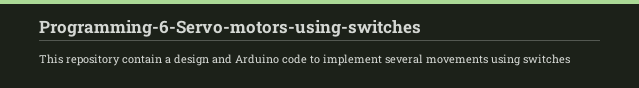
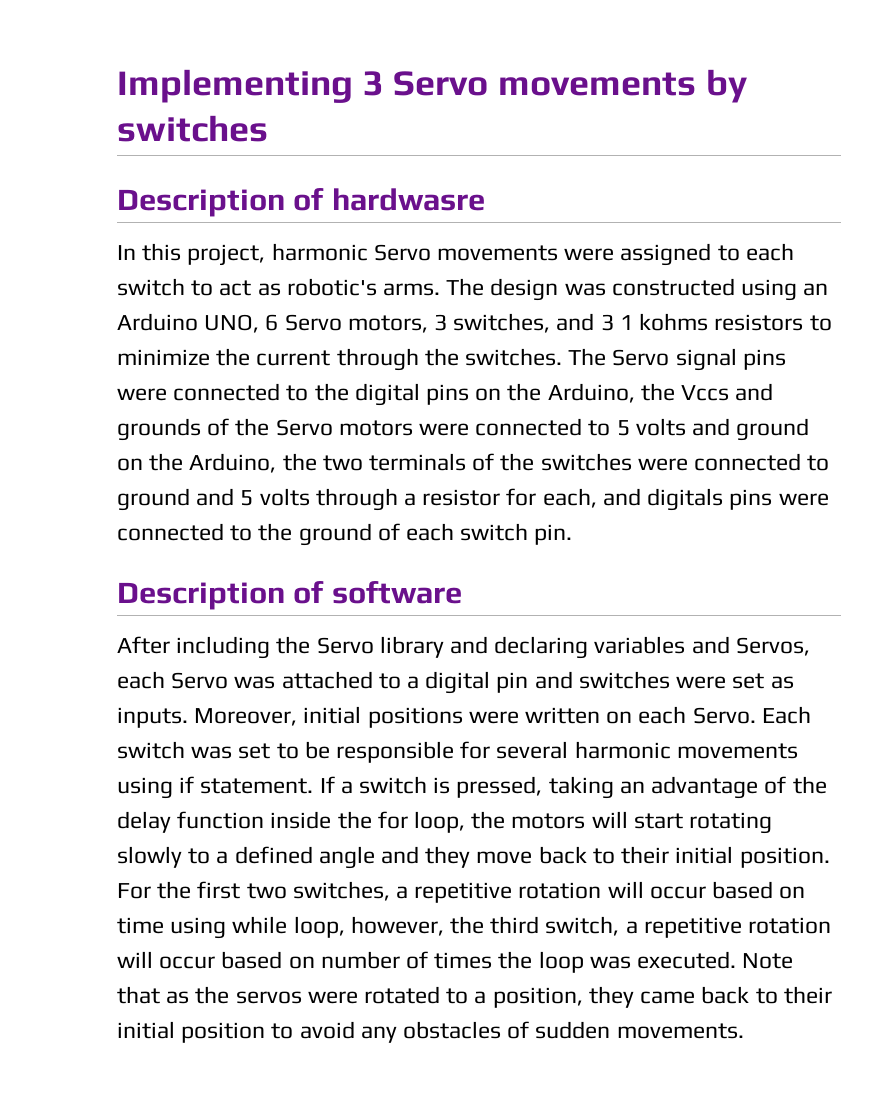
- Programming-6-Servo-motors-using-switches
- This repository contain a design and Arduino code to implement several movements using switches
+ Implementing 3 Servo movements by switches
+ Description of hardwasre
+ In this project, harmonic Servo movements were assigned to each switch to act as robotic's arms. The design was constructed using an Arduino UNO, 6 Servo motors, 3 switches, and 3 1 kohms resistors to minimize the current through the switches. The Servo signal pins were connected to the digital pins on the Arduino, the Vccs and grounds of the Servo motors were connected to 5 volts and ground on the Arduino, the two terminals of the switches were connected to ground and 5 volts through a resistor for each, and digitals pins were connected to the ground of each switch pin.
+ Description of software
+ After including the Servo library and declaring variables and Servos, each Servo was attached to a digital pin and switches were set as inputs. Moreover, initial positions were written on each Servo. Each switch was set to be responsible for several harmonic movements using if statement. If a switch is pressed, taking an advantage of the delay function inside the for loop, the motors will start rotating slowly to a defined angle and they move back to their initial position. For the first two switches, a repetitive rotation will occur based on time using while loop, however, the third switch, a repetitive rotation will occur based on number of times the loop was executed. Note that as the servos were rotated to a position, they came back to their initial position to avoid any obstacles of sudden movements.

